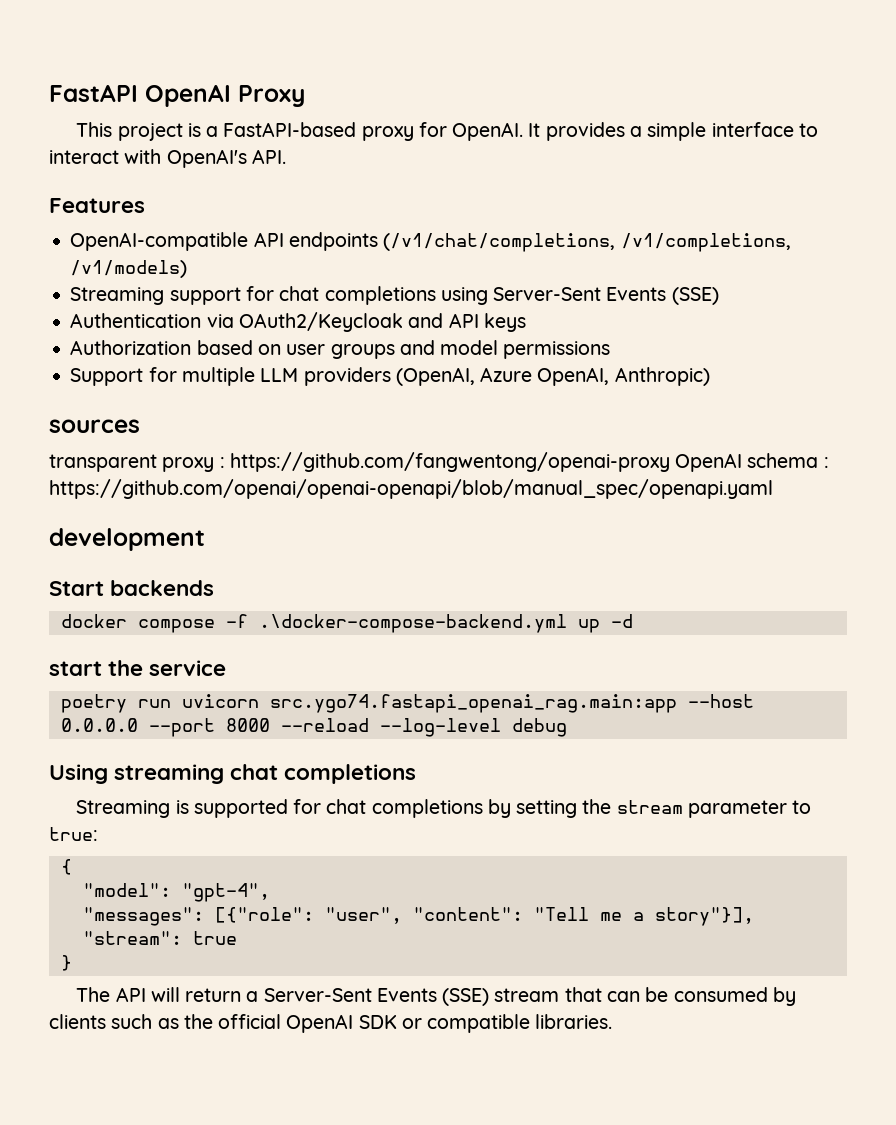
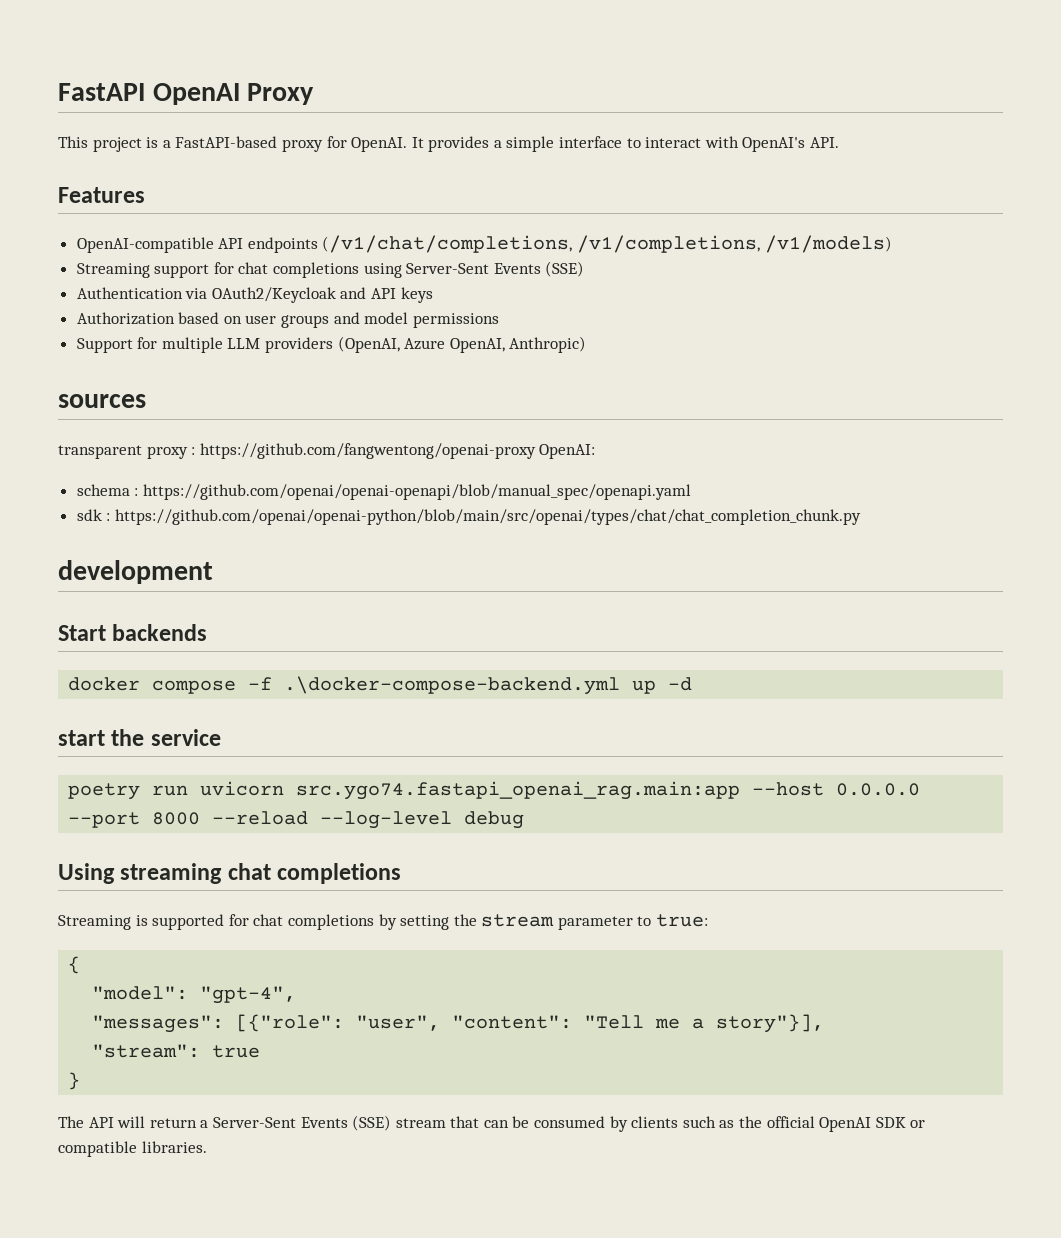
- transparent proxy : https://github.com/fangwentong/openai-proxy OpenAI schema : https://github.com/openai/openai-openapi/blob/manual_spec/openapi.yaml
+ transparent proxy : https://github.com/fangwentong/openai-proxy OpenAI:
+ schema : https://github.com/openai/openai-openapi/blob/manual_spec/openapi.yaml
+ sdk : https://github.com/openai/openai-python/blob/main/src/openai/types/chat/chat_completion_chunk.py

